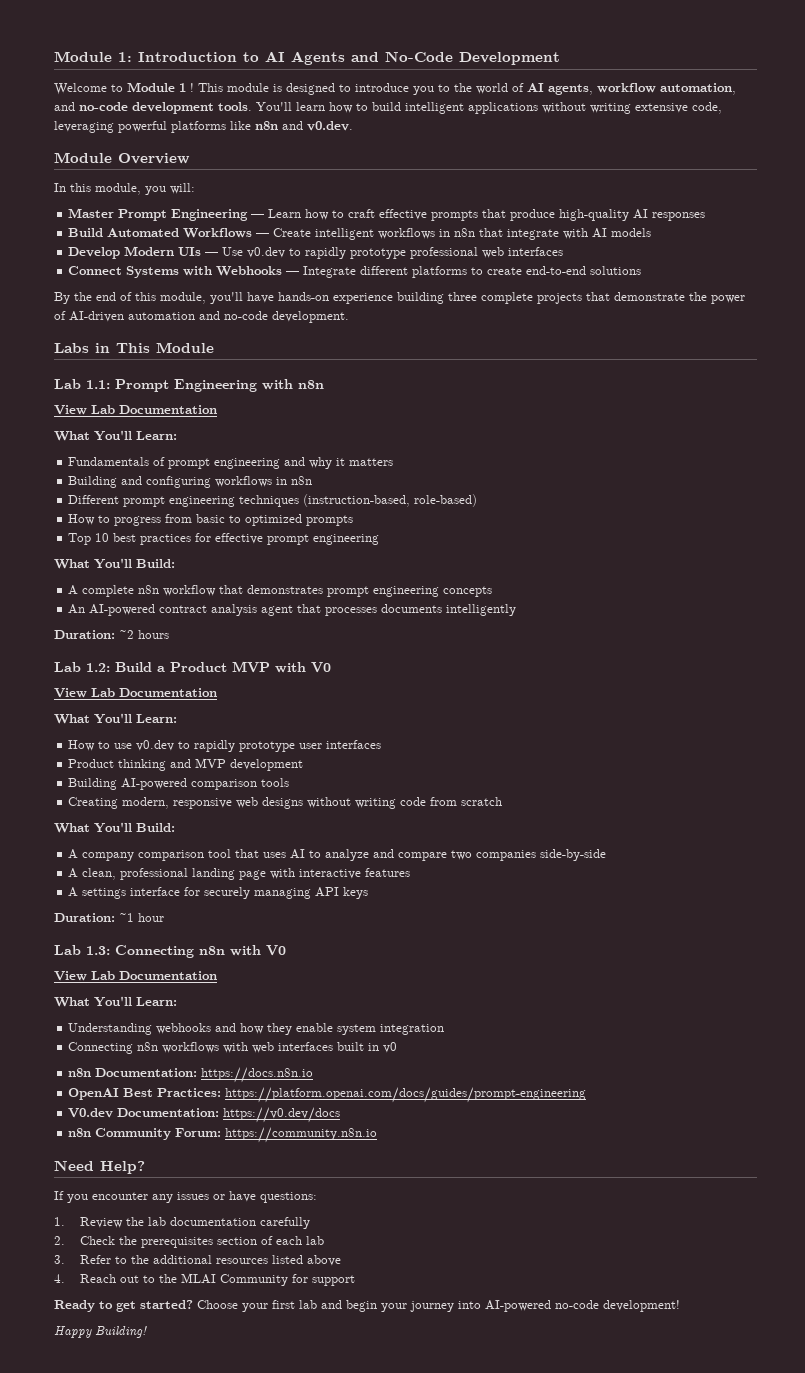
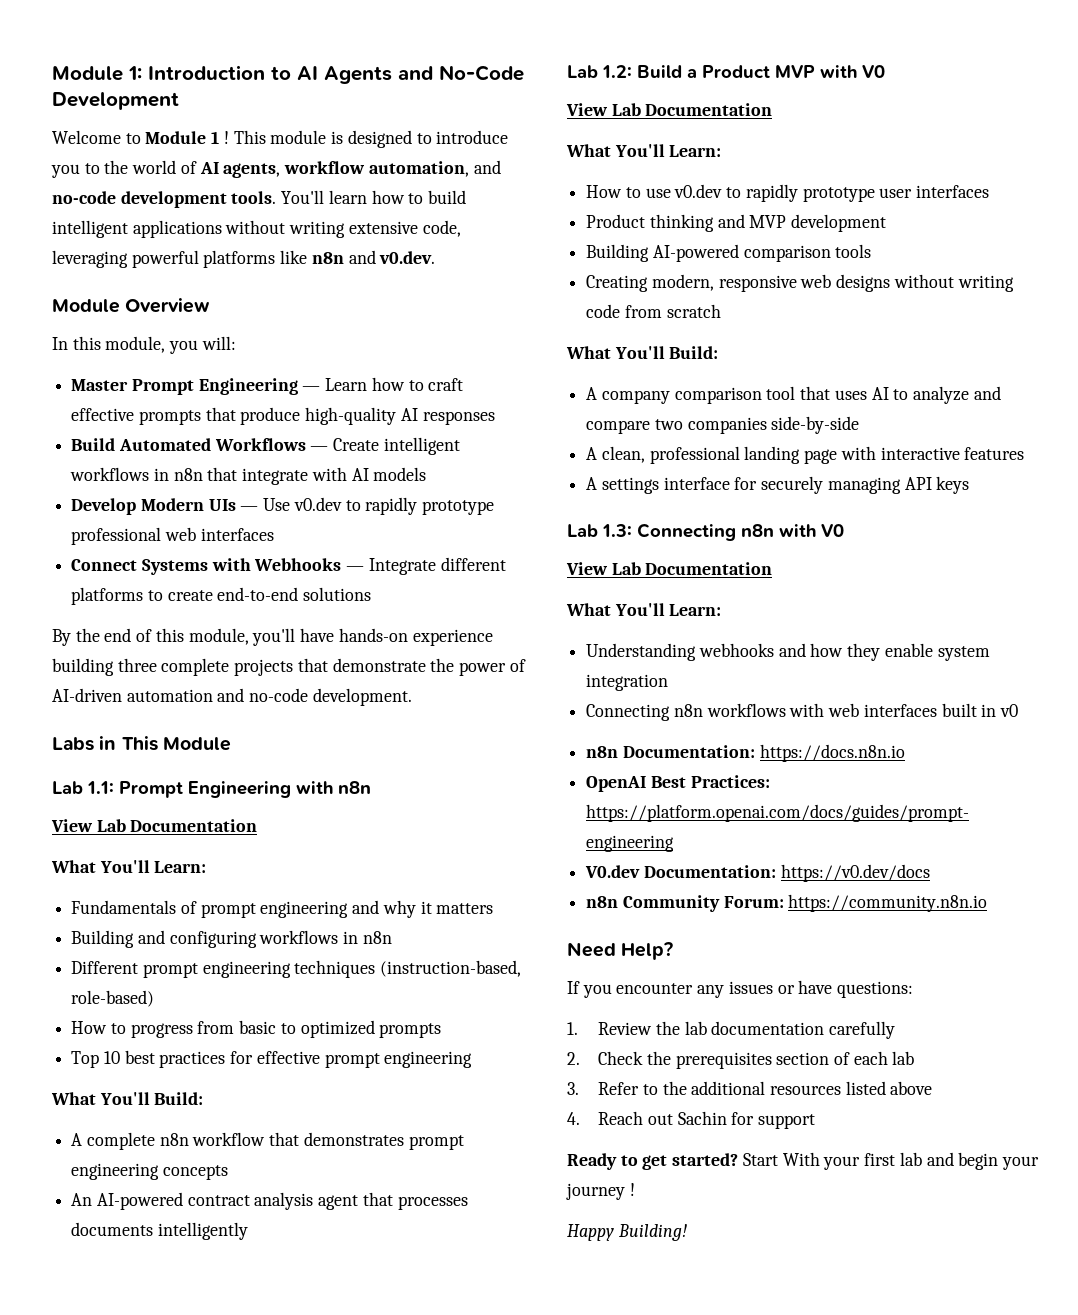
- Duration: ~2 hours
- Duration: ~1 hour
- 4. Reach out to the MLAI Community for support
+ 4. Reach out Sachin for support
- Choose your first lab and begin your journey into AI-powered no-code development!
+ Start With your first lab and begin your journey !

